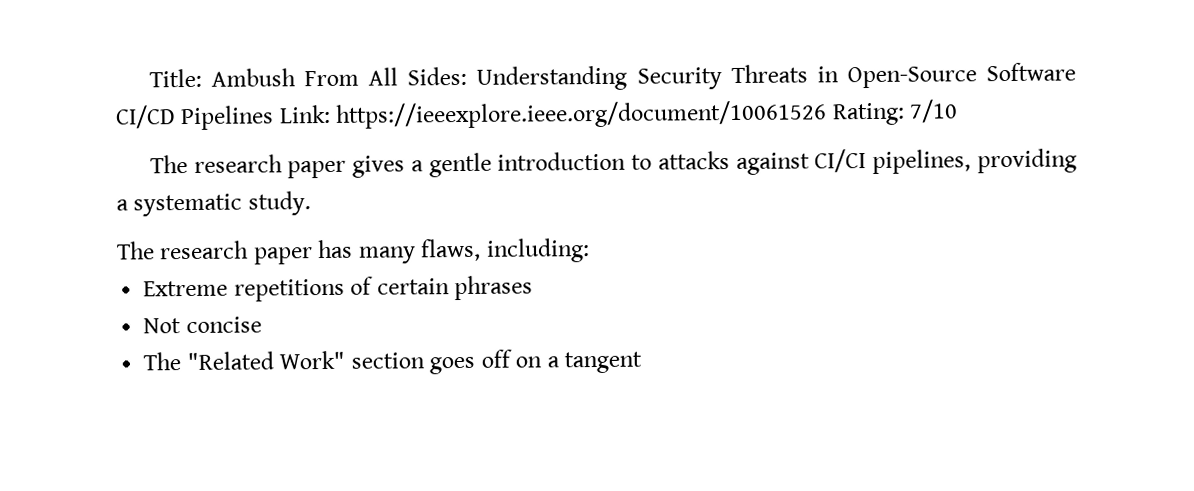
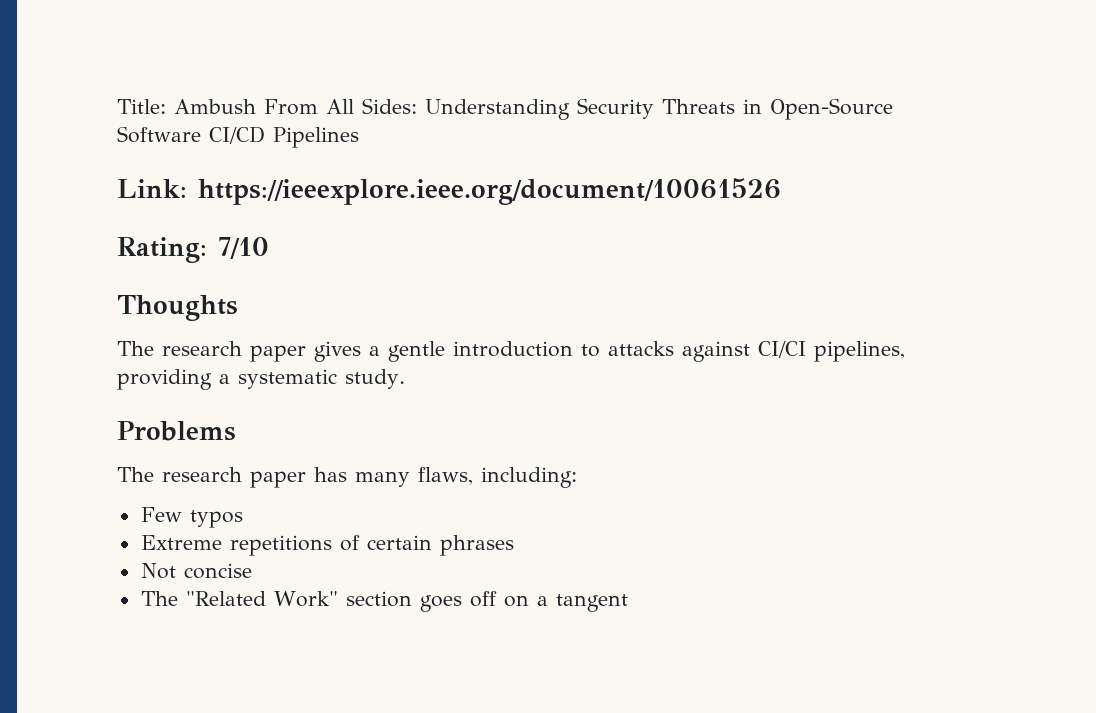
- Title: Ambush From All Sides: Understanding Security Threats in Open-Source Software CI/CD Pipelines Link: https://ieeexplore.ieee.org/document/10061526 Rating: 7/10
+ Title: Ambush From All Sides: Understanding Security Threats in Open-Source Software CI/CD Pipelines
+ Link: https://ieeexplore.ieee.org/document/10061526
+ Rating: 7/10
+ Thoughts
+ Problems
+ Few typos

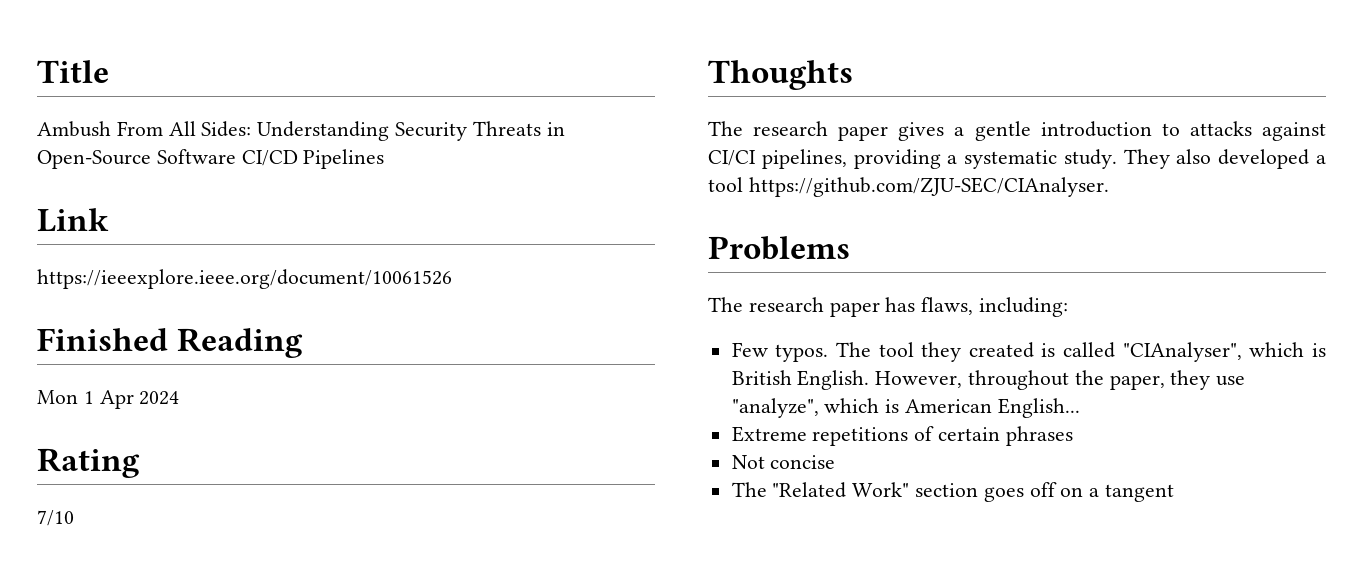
- Title: Ambush From All Sides: Understanding Security Threats in Open-Source Software CI/CD Pipelines
+ Title
+ Ambush From All Sides: Understanding Security Threats in Open-Source Software CI/CD Pipelines
- Link: https://ieeexplore.ieee.org/document/10061526
+ Link
+ https://ieeexplore.ieee.org/document/10061526
- Rating: 7/10
+ Finished Reading
+ Mon 1 Apr 2024
+ Rating
+ 7/10
+ They also developed a tool https://github.com/ZJU-SEC/CIAnalyser.
- The research paper has many flaws, including:
+ The research paper has flaws, including:
- Few typos
+ Few typos. The tool they created is called "CIAnalyser", which is British English. However, throughout the paper, they use "analyze", which is American English...

